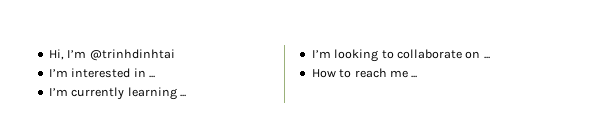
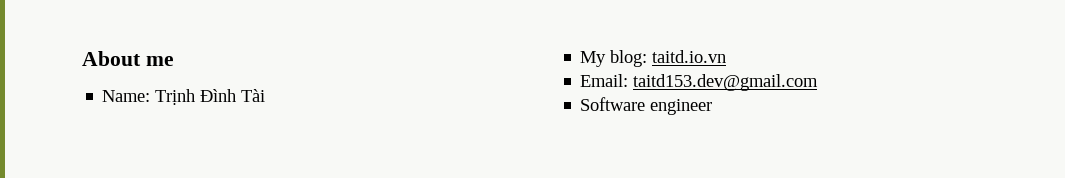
- Hi, I’m @trinhdinhtai
- I’m interested in ...
- I’m currently learning ...
- I’m looking to collaborate on ...
- How to reach me ...
+ About me
+ Name: Trịnh Đình Tài
+ My blog: taitd.io.vn
+ Email: taitd153.dev@gmail.com
+ Software engineer

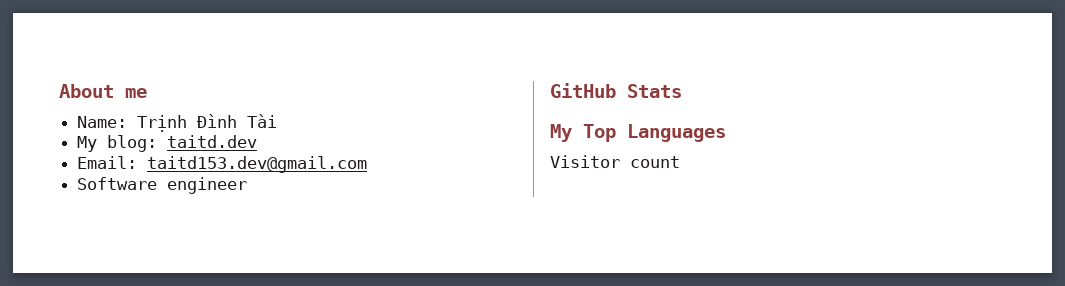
- My blog: taitd.io.vn
+ My blog: taitd.dev
+ GitHub Stats
+ My Top Languages
+ Visitor count

